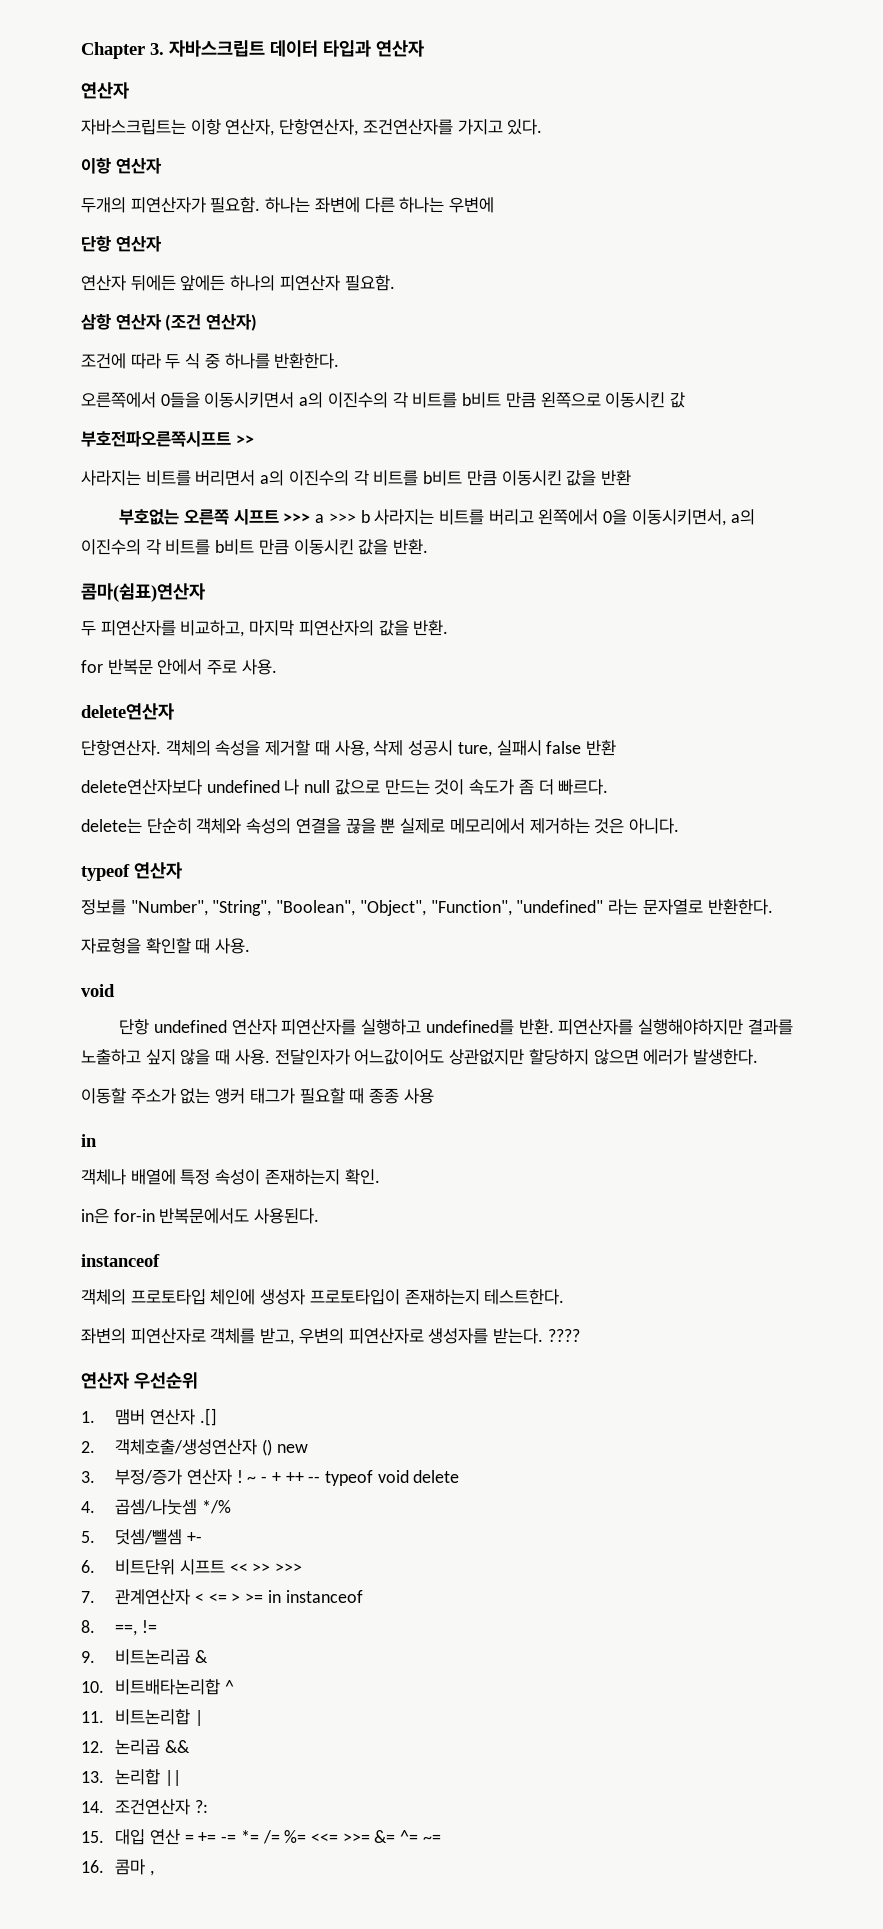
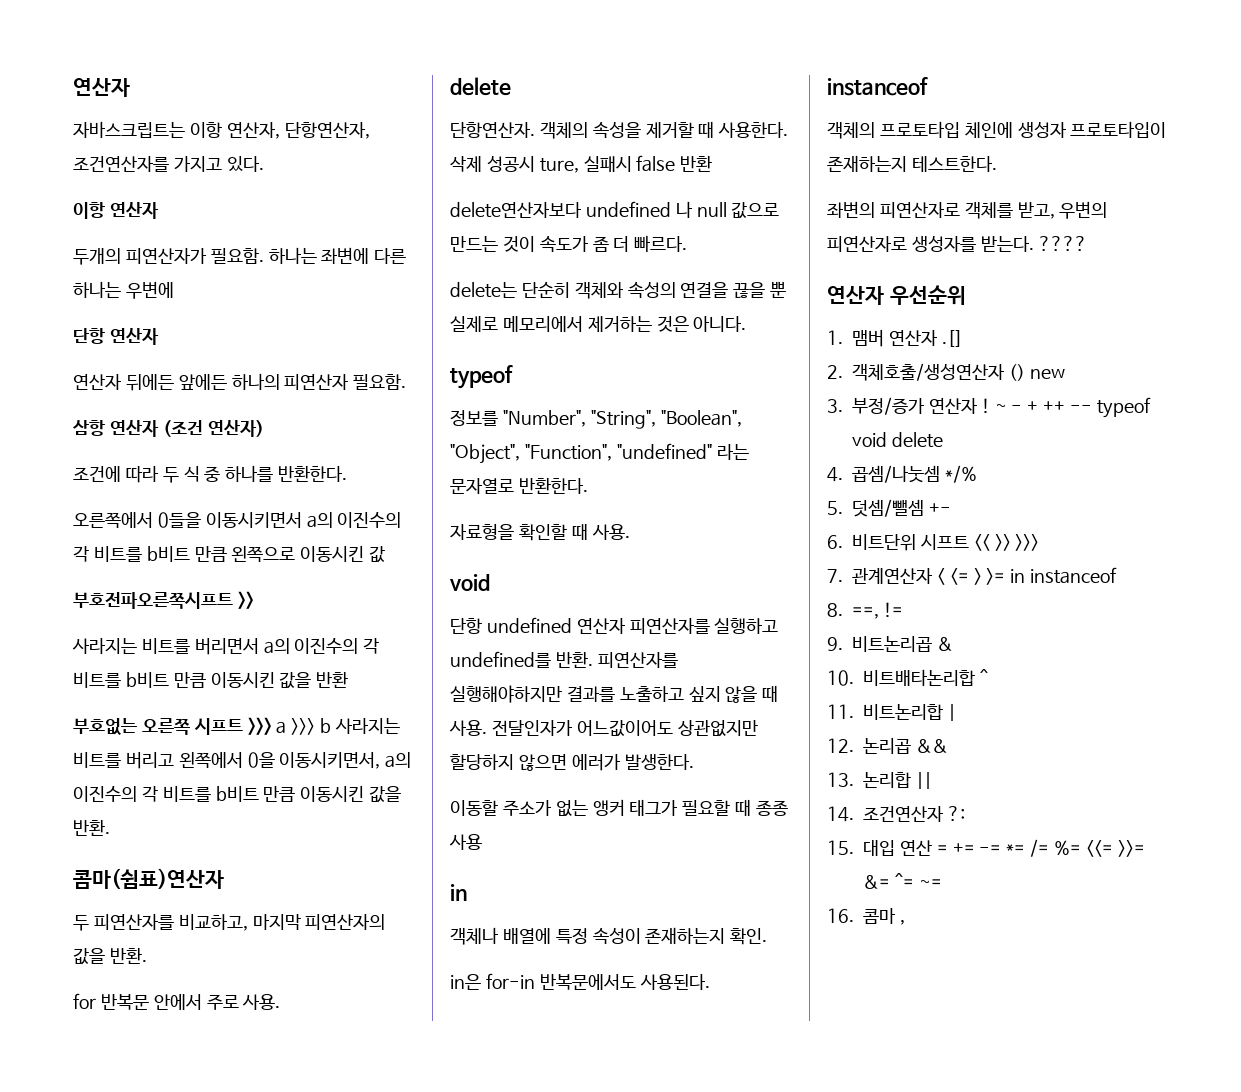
- Chapter 3. 자바스크립트 데이터 타입과 연산자
  for 반복문 안에서 주로 사용.
- delete연산자
+ delete
- 객체의 속성을 제거할 때 사용, 삭제 성공시 ture, 실패시 false 반환
+ 객체의 속성을 제거할 때 사용한다. 삭제 성공시 ture, 실패시 false 반환
  delete는 단순히 객체와 속성의 연결을 끊을 뿐 실제로 메모리에서 제거하는 것은 아니다.
- typeof 연산자
+ typeof

